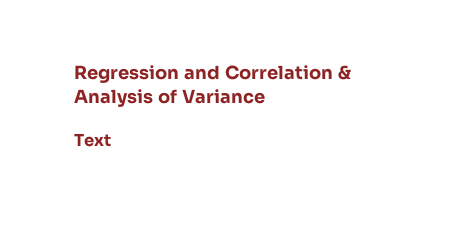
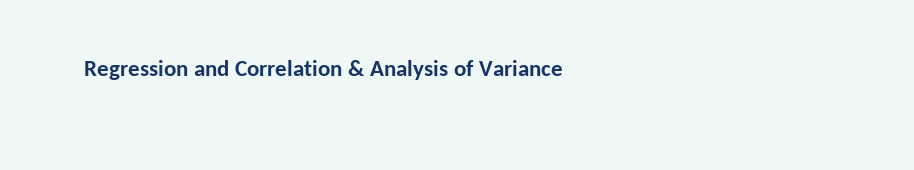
- Text

